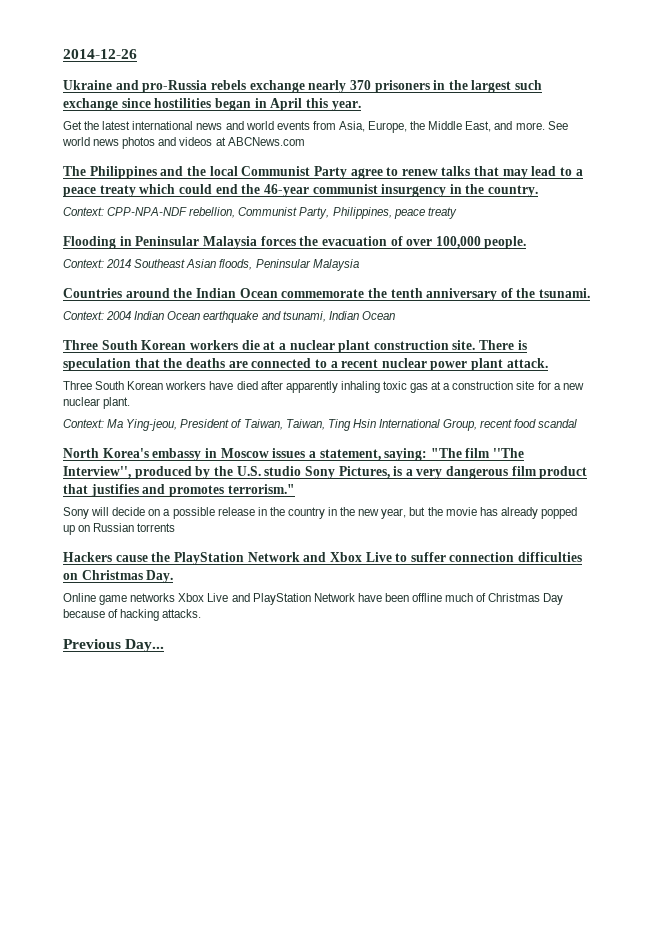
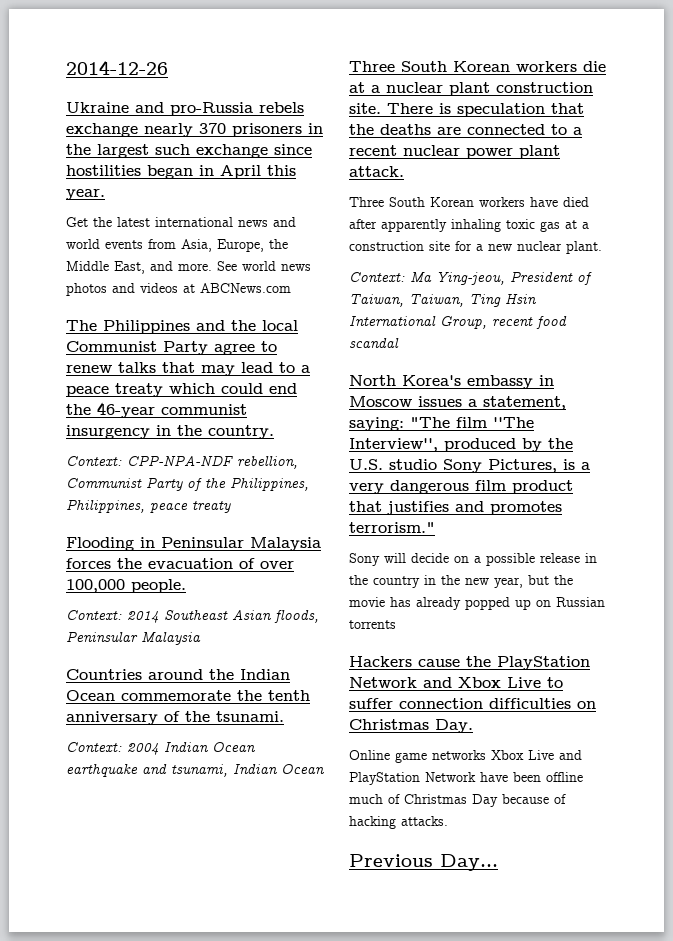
- Context: CPP-NPA-NDF rebellion, Communist Party, Philippines, peace treaty
+ Context: CPP-NPA-NDF rebellion, Communist Party of the Philippines, Philippines, peace treaty

